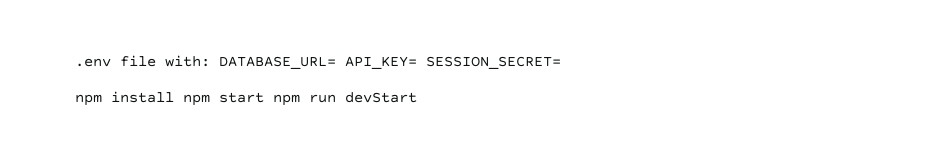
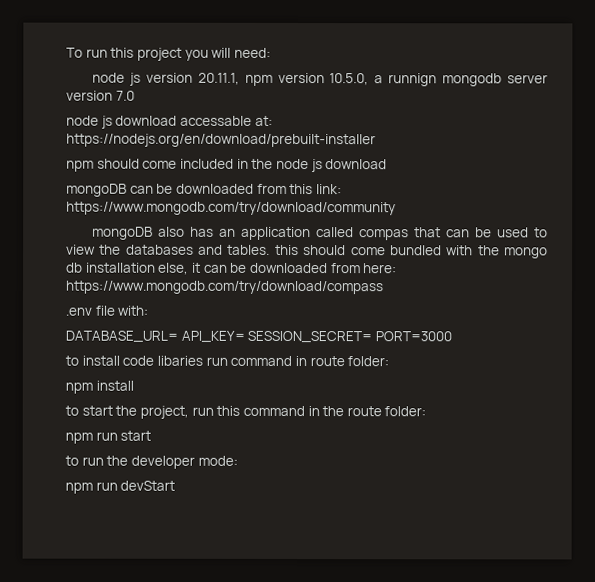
+ To run this project you will need:
+ node js version 20.11.1, npm version 10.5.0, a runnign mongodb server version 7.0
+ node js download accessable at: https://nodejs.org/en/download/prebuilt-installer
+ npm should come included in the node js download
+ mongoDB can be downloaded from this link: https://www.mongodb.com/try/download/community
+ mongoDB also has an application called compas that can be used to view the databases and tables. this should come bundled with the mongo db installation else, it can be downloaded from here: https://www.mongodb.com/try/download/compass
- .env file with: DATABASE_URL= API_KEY= SESSION_SECRET=
- npm install npm start npm run devStart
+ .env file with:
+ DATABASE_URL= API_KEY= SESSION_SECRET= PORT=3000
+ to install code libaries run command in route folder:
+ npm install
+ to start the project, run this command in the route folder:
+ npm run start
+ to run the developer mode:
+ npm run devStart

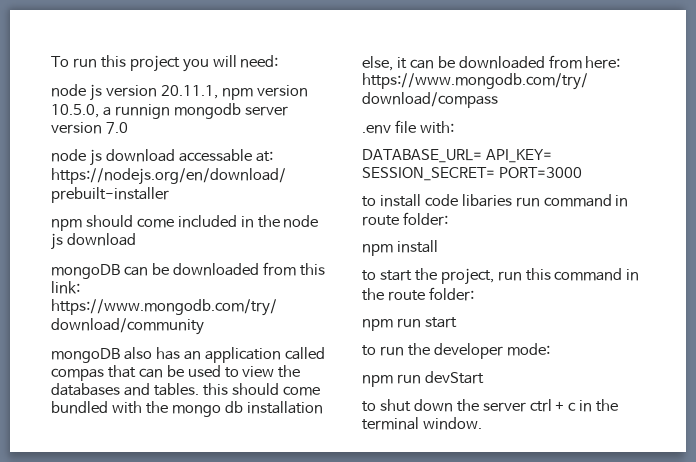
+ to shut down the server ctrl + c in the terminal window.

